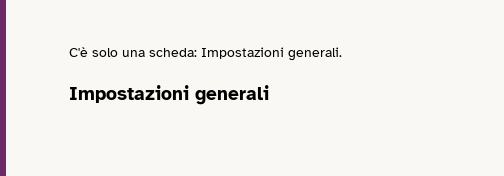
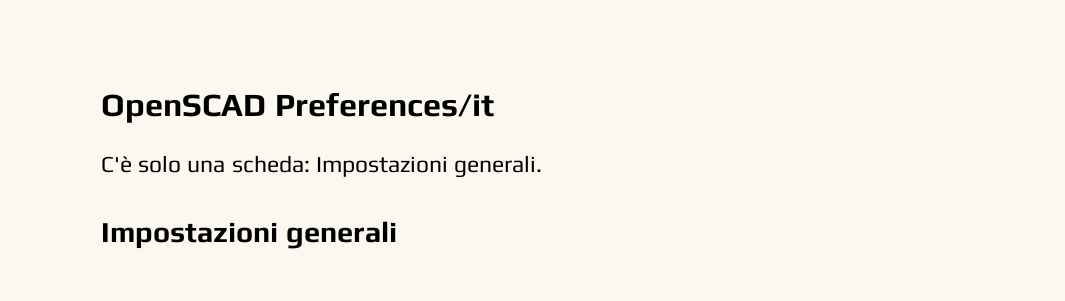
+ OpenSCAD Preferences/it

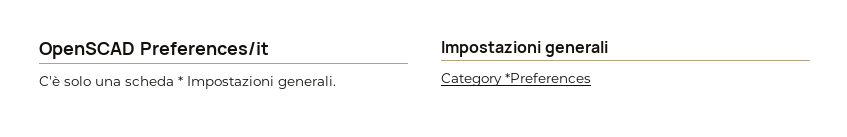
- C'è solo una scheda: Impostazioni generali.
+ C'è solo una scheda * Impostazioni generali.
+ Category *Preferences

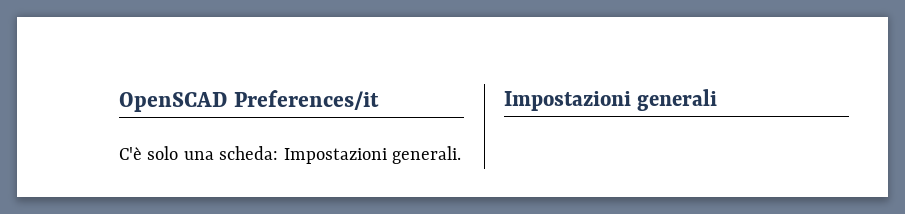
- C'è solo una scheda * Impostazioni generali.
+ C'è solo una scheda: Impostazioni generali.
- Category *Preferences

